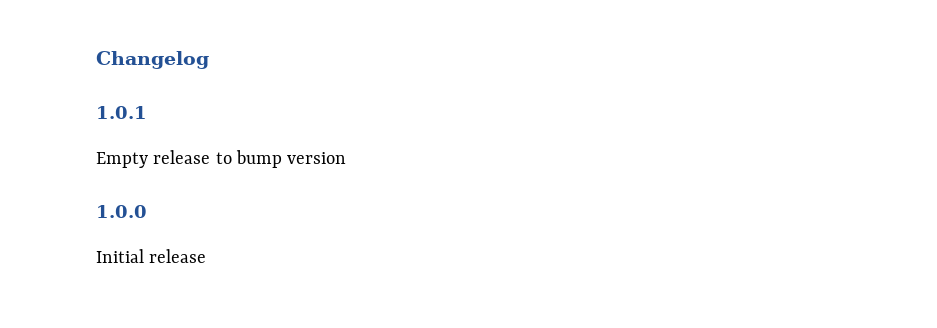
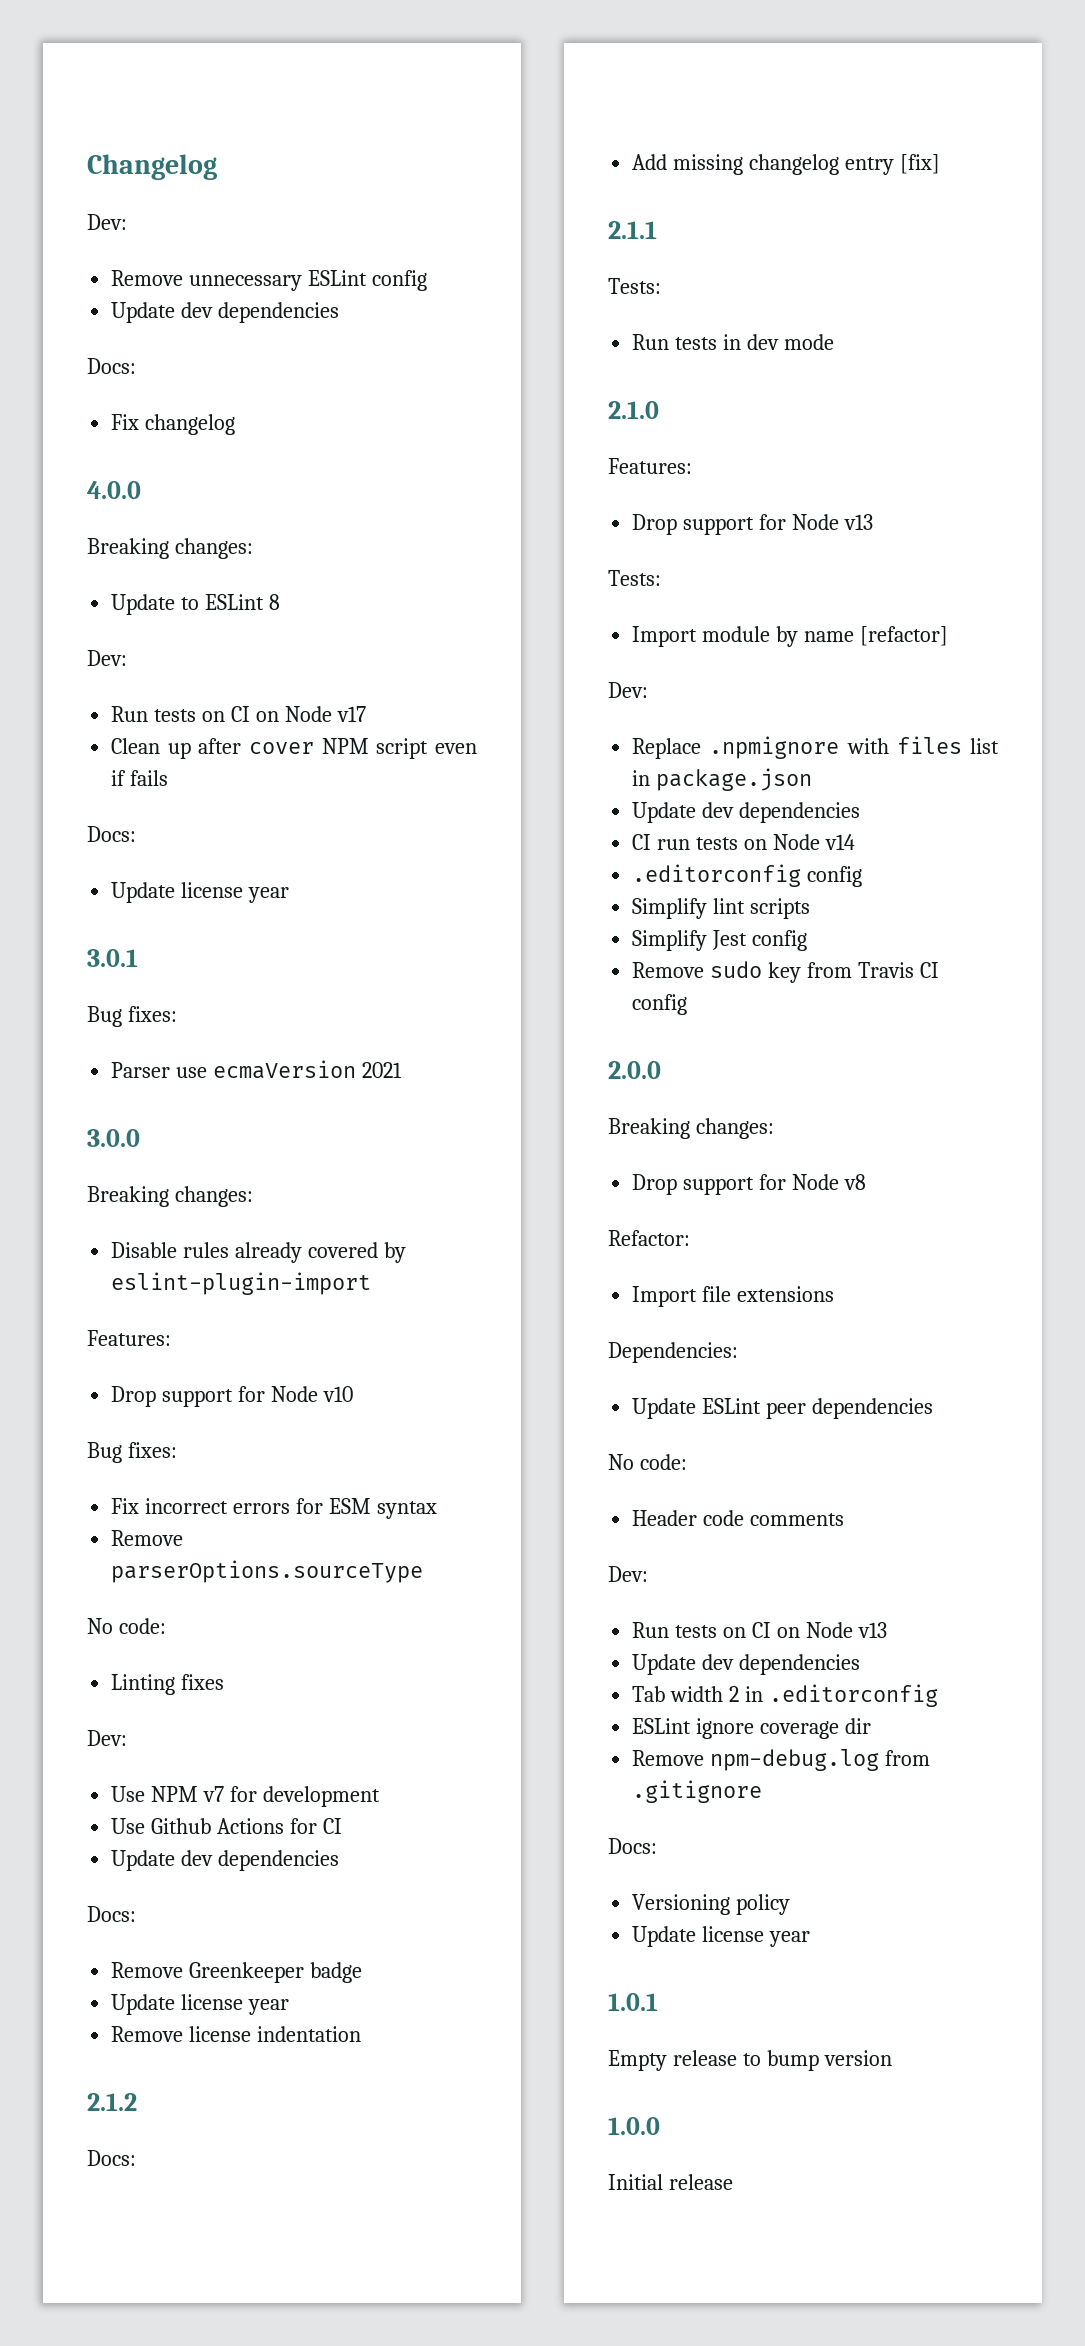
  Changelog
+ Dev:
+ Remove unnecessary ESLint config
+ Update dev dependencies
+ Docs:
+ Fix changelog
+ 4.0.0
+ Breaking changes:
+ Update to ESLint 8
+ Dev:
+ Run tests on CI on Node v17
+ Clean up after cover NPM script even if fails
+ Docs:
+ Update license year
+ 3.0.1
+ Bug fixes:
+ Parser use ecmaVersion 2021
+ 3.0.0
+ Breaking changes:
+ Disable rules already covered by eslint-plugin-import
+ Features:
+ Drop support for Node v10
+ Bug fixes:
+ Fix incorrect errors for ESM syntax
+ Remove parserOptions.sourceType
+ No code:
+ Linting fixes
+ Dev:
+ Use NPM v7 for development
+ Use Github Actions for CI
+ Update dev dependencies
+ Docs:
+ Remove Greenkeeper badge
+ Update license year
+ Remove license indentation
+ 2.1.2
+ Docs:
+ Add missing changelog entry [fix]
+ 2.1.1
+ Tests:
+ Run tests in dev mode
+ 2.1.0
+ Features:
+ Drop support for Node v13
+ Tests:
+ Import module by name [refactor]
+ Dev:
+ Replace .npmignore with files list in package.json
+ Update dev dependencies
+ CI run tests on Node v14
+ .editorconfig config
+ Simplify lint scripts
+ Simplify Jest config
+ Remove sudo key from Travis CI config
+ 2.0.0
+ Breaking changes:
+ Drop support for Node v8
+ Refactor:
+ Import file extensions
+ Dependencies:
+ Update ESLint peer dependencies
+ No code:
+ Header code comments
+ Dev:
+ Run tests on CI on Node v13
+ Update dev dependencies
+ Tab width 2 in .editorconfig
+ ESLint ignore coverage dir
+ Remove npm-debug.log from .gitignore
+ Docs:
+ Versioning policy
+ Update license year

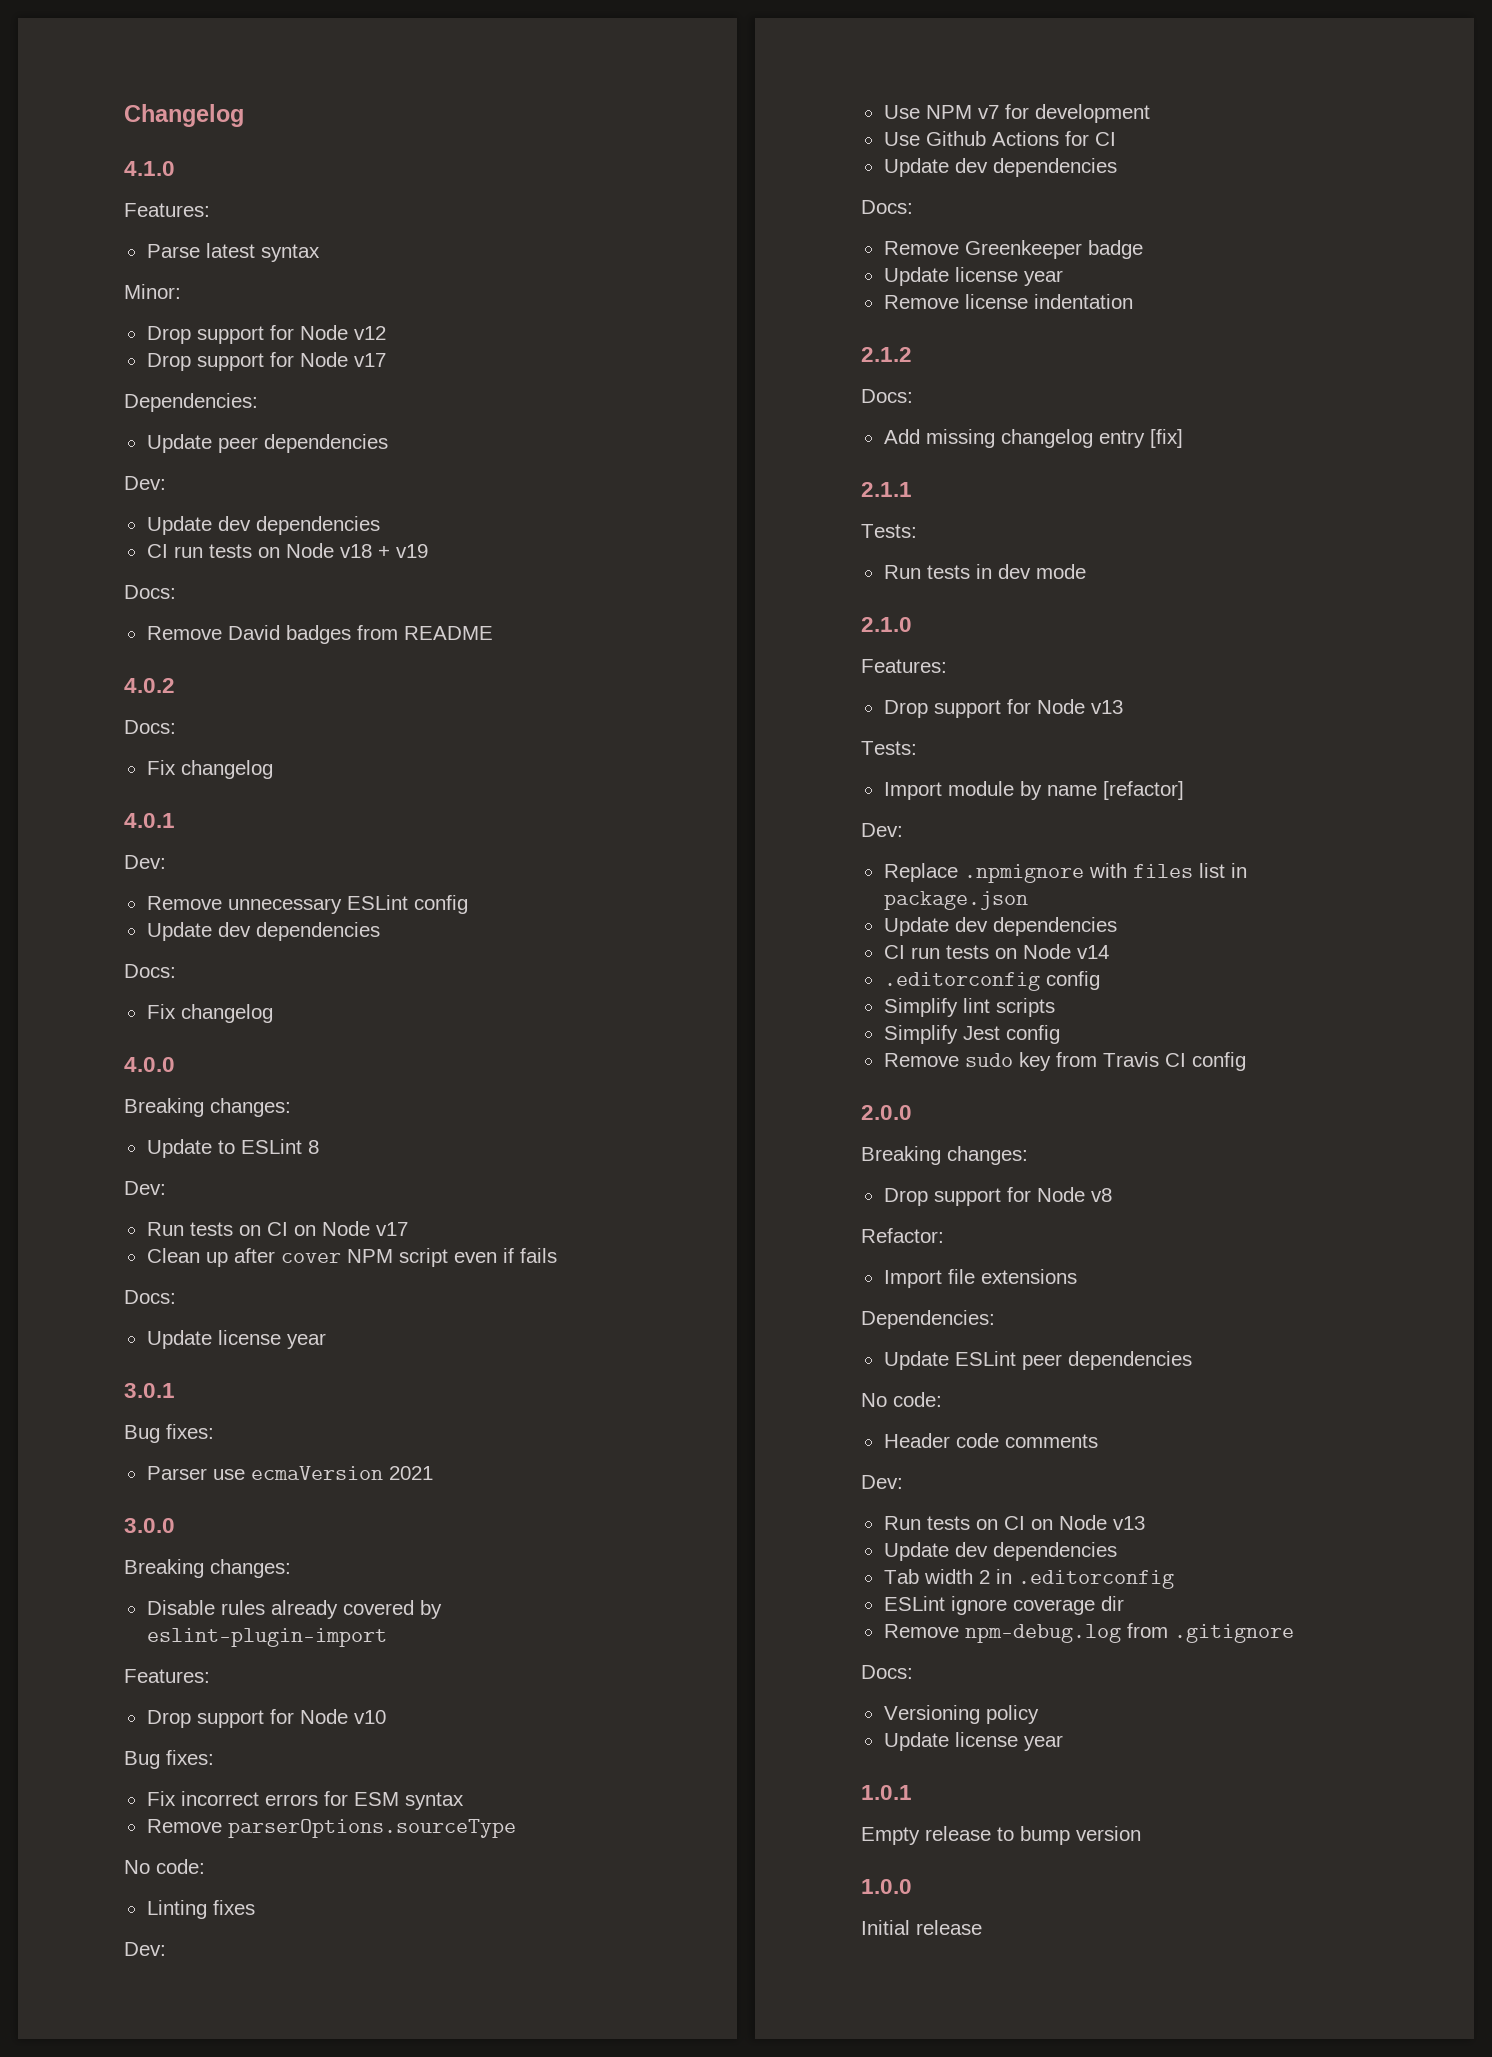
+ 4.1.0
+ Features:
+ Parse latest syntax
+ Minor:
+ Drop support for Node v12
+ Drop support for Node v17
+ Dependencies:
+ Update peer dependencies
+ Dev:
+ Update dev dependencies
+ CI run tests on Node v18 + v19
+ Docs:
+ Remove David badges from README
+ 4.0.2
+ Docs:
+ Fix changelog
+ 4.0.1

